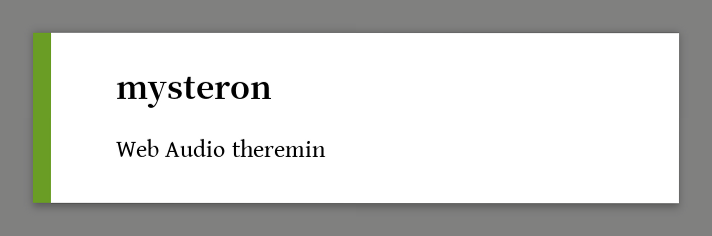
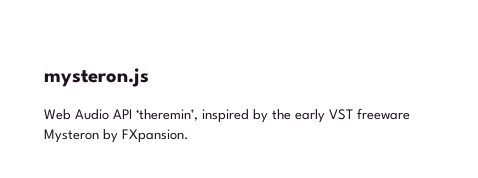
- mysteron
+ mysteron.js
- Web Audio theremin
+ Web Audio API ‘theremin’, inspired by the early VST freeware Mysteron by FXpansion.

